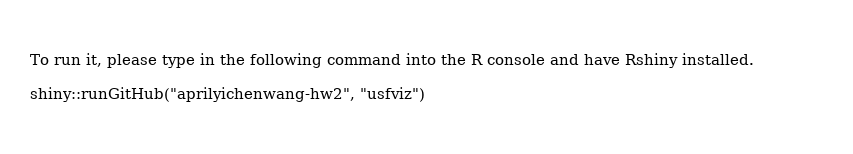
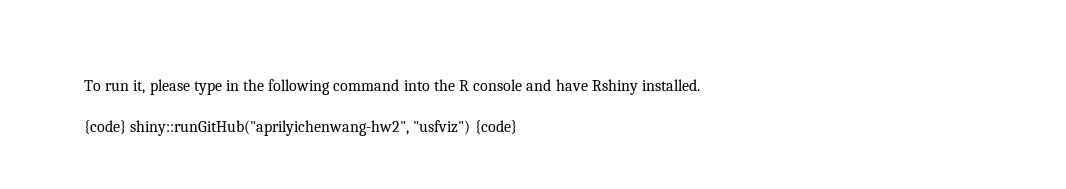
- shiny::runGitHub("aprilyichenwang-hw2", "usfviz")
+ {code} shiny::runGitHub("aprilyichenwang-hw2", "usfviz") {code}

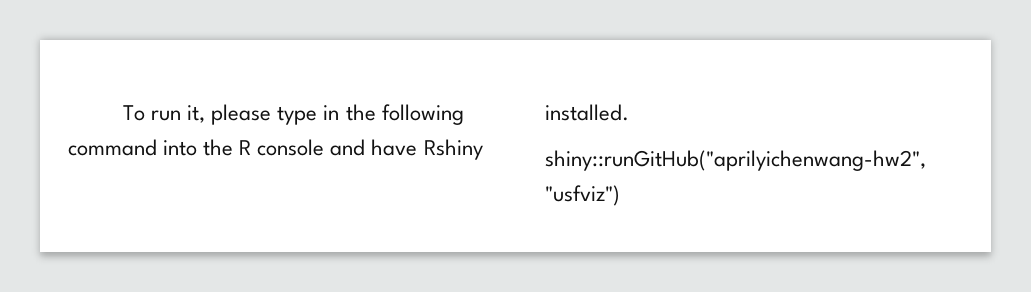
- {code} shiny::runGitHub("aprilyichenwang-hw2", "usfviz") {code}
+ shiny::runGitHub("aprilyichenwang-hw2", "usfviz")

